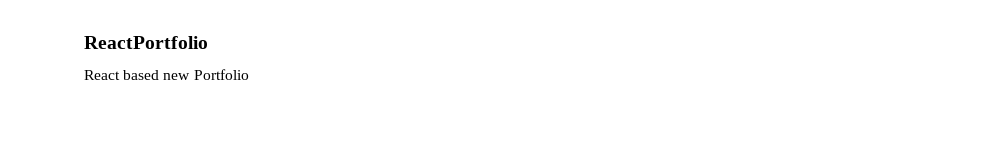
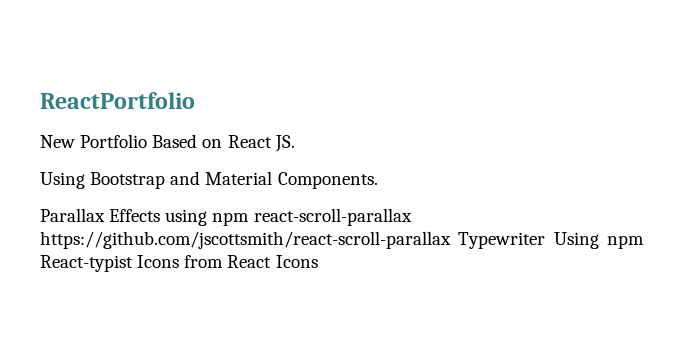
- React based new Portfolio
+ New Portfolio Based on React JS.
+ Using Bootstrap and Material Components.
+ Parallax Effects using npm react-scroll-parallax https://github.com/jscottsmith/react-scroll-parallax Typewriter Using npm React-typist Icons from React Icons

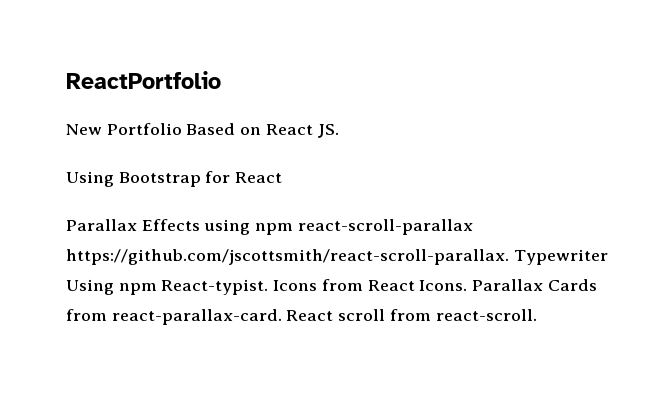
- Using Bootstrap and Material Components.
+ Using Bootstrap for React
- Parallax Effects using npm react-scroll-parallax https://github.com/jscottsmith/react-scroll-parallax Typewriter Using npm React-typist Icons from React Icons
+ Parallax Effects using npm react-scroll-parallax https://github.com/jscottsmith/react-scroll-parallax. Typewriter Using npm React-typist. Icons from React Icons. Parallax Cards from react-parallax-card. React scroll from react-scroll.

